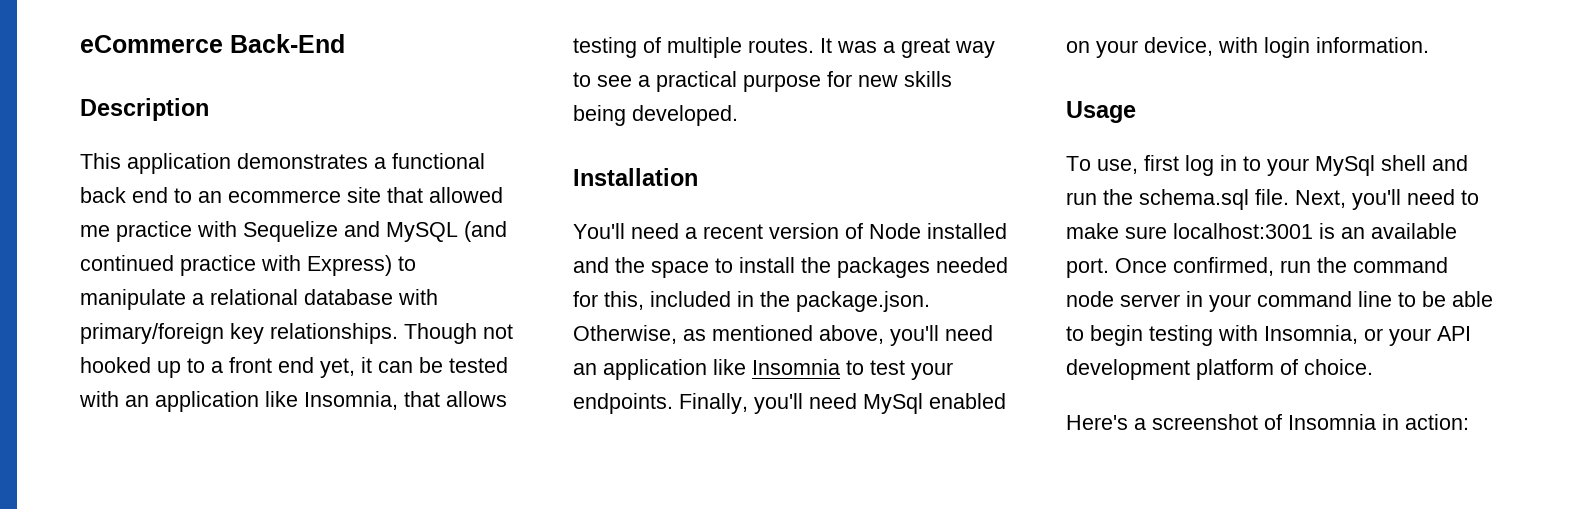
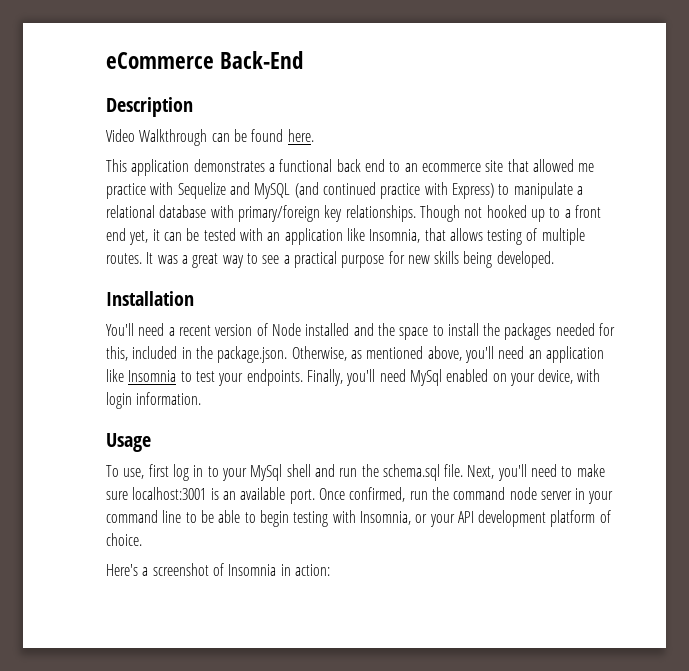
+ Video Walkthrough can be found here.

